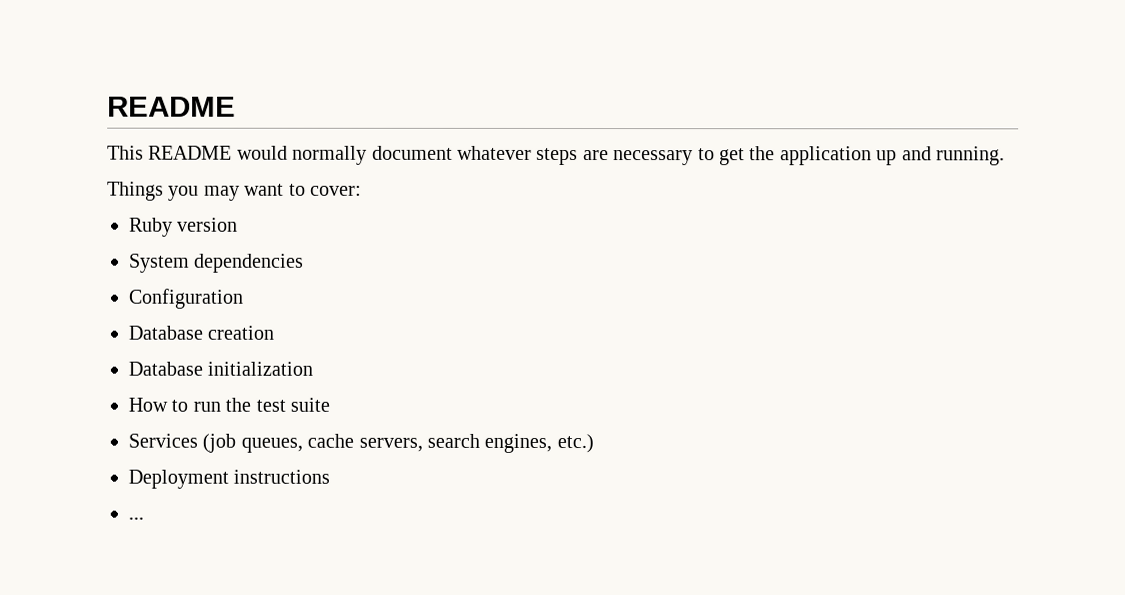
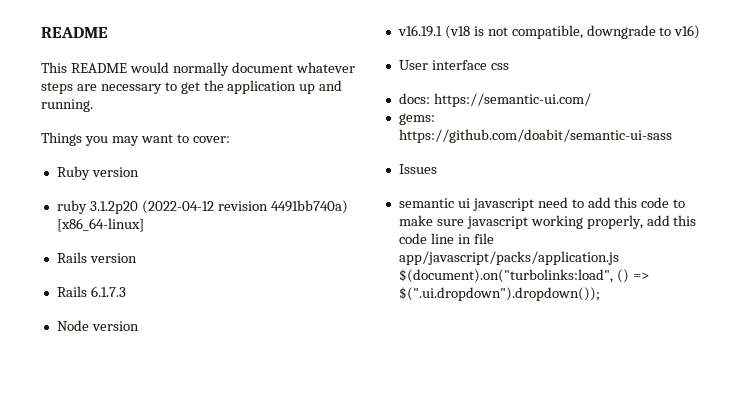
- System dependencies
- Configuration
- Database creation
- Database initialization
- How to run the test suite
- Services (job queues, cache servers, search engines, etc.)
- Deployment instructions
- ...
+ ruby 3.1.2p20 (2022-04-12 revision 4491bb740a) [x86_64-linux]
+ Rails version
+ Rails 6.1.7.3
+ Node version
+ v16.19.1 (v18 is not compatible, downgrade to v16)
+ User interface css
+ docs: https://semantic-ui.com/
+ gems: https://github.com/doabit/semantic-ui-sass
+ Issues
+ semantic ui javascript need to add this code to make sure javascript working properly, add this code line in file app/javascript/packs/application.js $(document).on("turbolinks:load", () => $(".ui.dropdown").dropdown());

